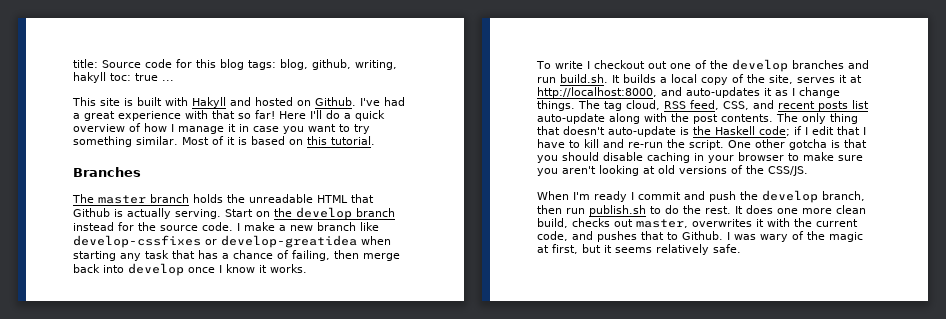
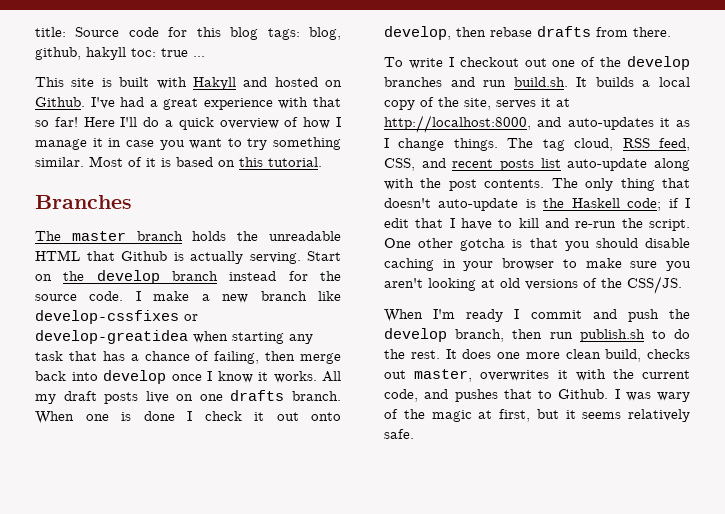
- title: Source code for this blog tags: blog, github, writing, hakyll toc: true ...
+ title: Source code for this blog tags: blog, github, hakyll toc: true ...
+ All my draft posts live on one drafts branch. When one is done I check it out onto develop, then rebase drafts from there.

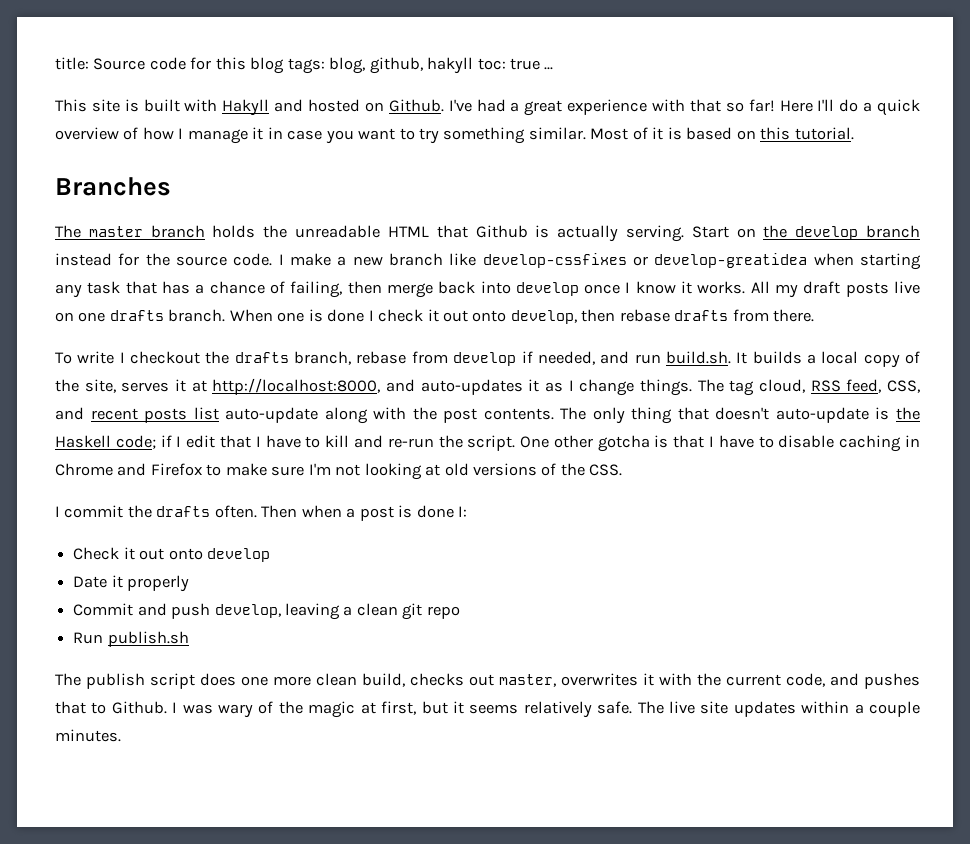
- To write I checkout out one of the develop branches and run build.sh. It builds a local copy of the site, serves it at http://localhost:8000, and auto-updates it as I change things.
+ To write I checkout the drafts branch, rebase from develop if needed, and run build.sh. It builds a local copy of the site, serves it at http://localhost:8000, and auto-updates it as I change things.
- One other gotcha is that you should disable caching in your browser to make sure you aren't looking at old versions of the CSS/JS.
- When I'm ready I commit and push the develop branch, then run publish.sh to do the rest. It does one more clean build, checks out master, overwrites it with the current code, and pushes that to Github.
+ One other gotcha is that I have to disable caching in Chrome and Firefox to make sure I'm not looking at old versions of the CSS.
+ I commit the drafts often. Then when a post is done I:
+ Check it out onto develop
+ Date it properly
+ Commit and push develop, leaving a clean git repo
+ Run publish.sh
+ The publish script does one more clean build, checks out master, overwrites it with the current code, and pushes that to Github.
+ The live site updates within a couple minutes.

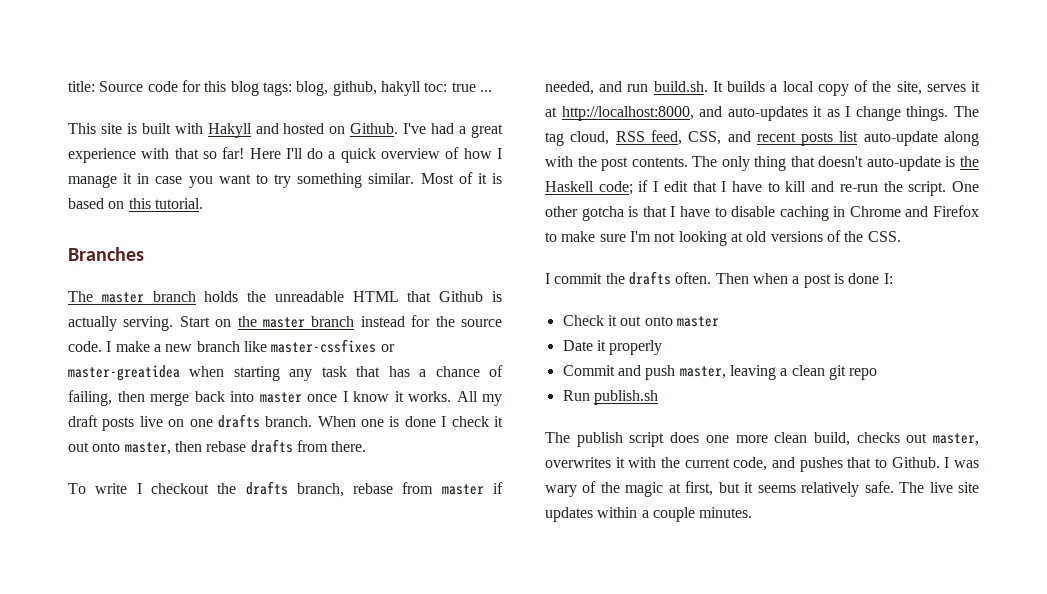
- Start on the develop branch instead for the source code.
+ Start on the master branch instead for the source code.
- I make a new branch like develop-cssfixes or develop-greatidea when starting any task that has a chance of failing, then merge back into develop once I know it works.
+ I make a new branch like master-cssfixes or master-greatidea when starting any task that has a chance of failing, then merge back into master once I know it works.
- When one is done I check it out onto develop, then rebase drafts from there.
+ When one is done I check it out onto master, then rebase drafts from there.
- To write I checkout the drafts branch, rebase from develop if needed, and run build.sh. It builds a local copy of the site, serves it at http://localhost:8000, and auto-updates it as I change things.
+ To write I checkout the drafts branch, rebase from master if needed, and run build.sh. It builds a local copy of the site, serves it at http://localhost:8000, and auto-updates it as I change things.
- Check it out onto develop
+ Check it out onto master
- Commit and push develop, leaving a clean git repo
+ Commit and push master, leaving a clean git repo

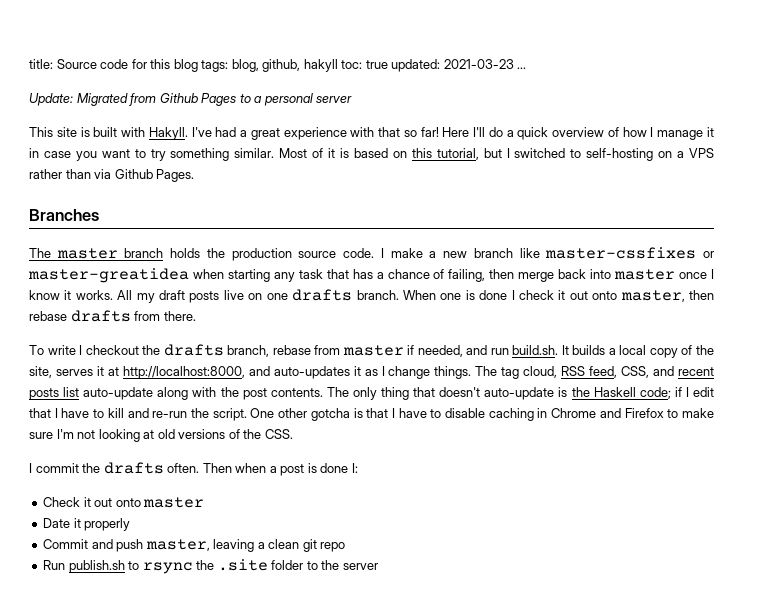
- title: Source code for this blog tags: blog, github, hakyll toc: true ...
+ title: Source code for this blog tags: blog, github, hakyll toc: true updated: 2021-03-23 ...
+ Update: Migrated from Github Pages to a personal server
- This site is built with Hakyll and hosted on Github.
+ This site is built with Hakyll.
- Most of it is based on this tutorial.
+ Most of it is based on this tutorial, but I switched to self-hosting on a VPS rather than via Github Pages.
- The master branch holds the unreadable HTML that Github is actually serving. Start on the master branch instead for the source code.
+ The master branch holds the production source code.
- Run publish.sh
- The publish script does one more clean build, checks out master, overwrites it with the current code, and pushes that to Github. I was wary of the magic at first, but it seems relatively safe. The live site updates within a couple minutes.
+ Run publish.sh to rsync the .site folder to the server

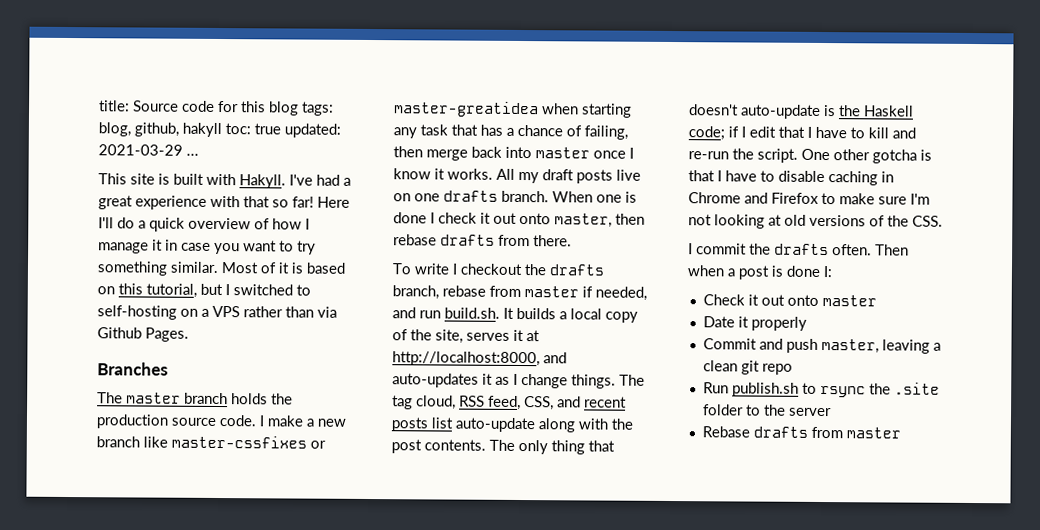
- title: Source code for this blog tags: blog, github, hakyll toc: true updated: 2021-03-23 ...
+ title: Source code for this blog tags: blog, github, hakyll toc: true updated: 2021-03-29 ...
- Update: Migrated from Github Pages to a personal server
+ Rebase drafts from master

